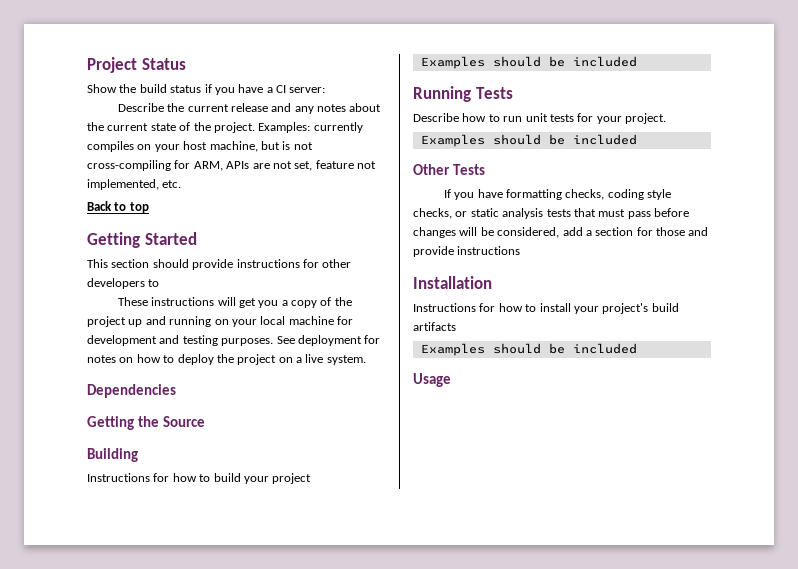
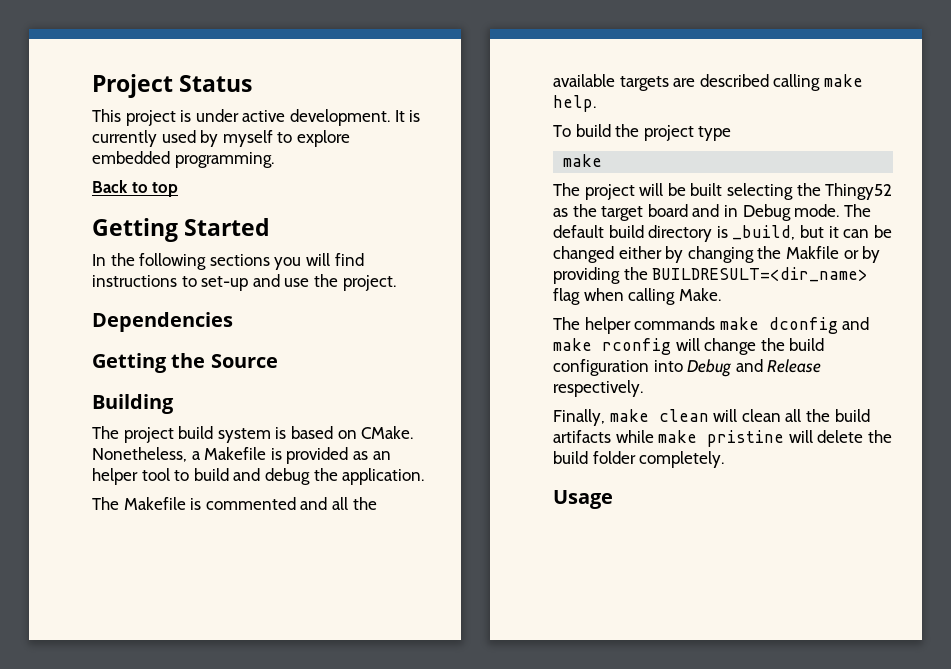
- Show the build status if you have a CI server:
- Describe the current release and any notes about the current state of the project. Examples: currently compiles on your host machine, but is not cross-compiling for ARM, APIs are not set, feature not implemented, etc.
+ This project is under active development. It is currently used by myself to explore embedded programming.
- This section should provide instructions for other developers to
- These instructions will get you a copy of the project up and running on your local machine for development and testing purposes. See deployment for notes on how to deploy the project on a live system.
+ In the following sections you will find instructions to set-up and use the project.
- Instructions for how to build your project
- Examples should be included
- Running Tests
- Describe how to run unit tests for your project.
- Examples should be included
- Other Tests
- If you have formatting checks, coding style checks, or static analysis tests that must pass before changes will be considered, add a section for those and provide instructions
- Installation
- Instructions for how to install your project's build artifacts
- Examples should be included
+ The project build system is based on CMake. Nonetheless, a Makefile is provided as an helper tool to build and debug the application.
+ The Makefile is commented and all the available targets are described calling make help.
+ To build the project type
+ make
+ The project will be built selecting the Thingy52 as the target board and in Debug mode. The default build directory is _build, but it can be changed either by changing the Makfile or by providing the BUILDRESULT=<dir_name> flag when calling Make.
+ The helper commands make dconfig and make rconfig will change the build configuration into Debug and Release respectively.
+ Finally, make clean will clean all the build artifacts while make pristine will delete the build folder completely.

